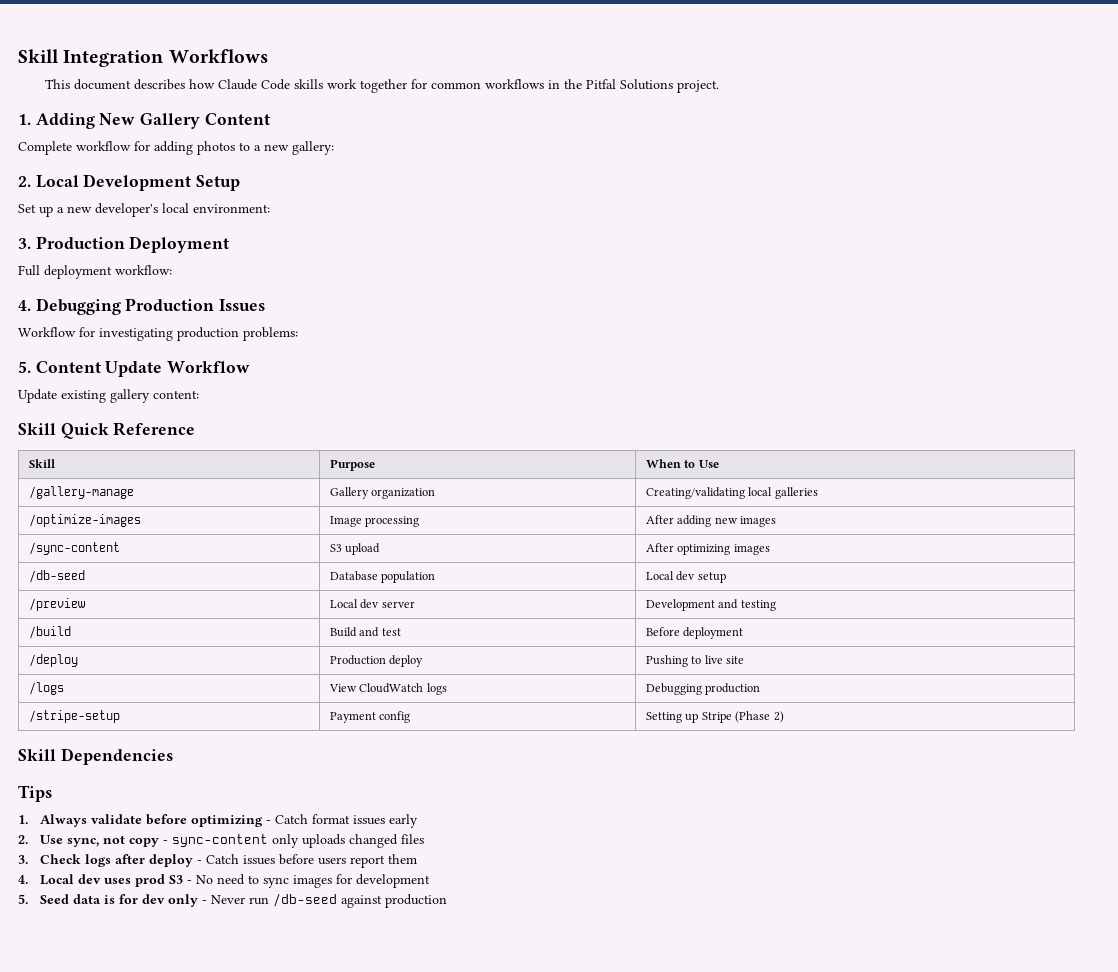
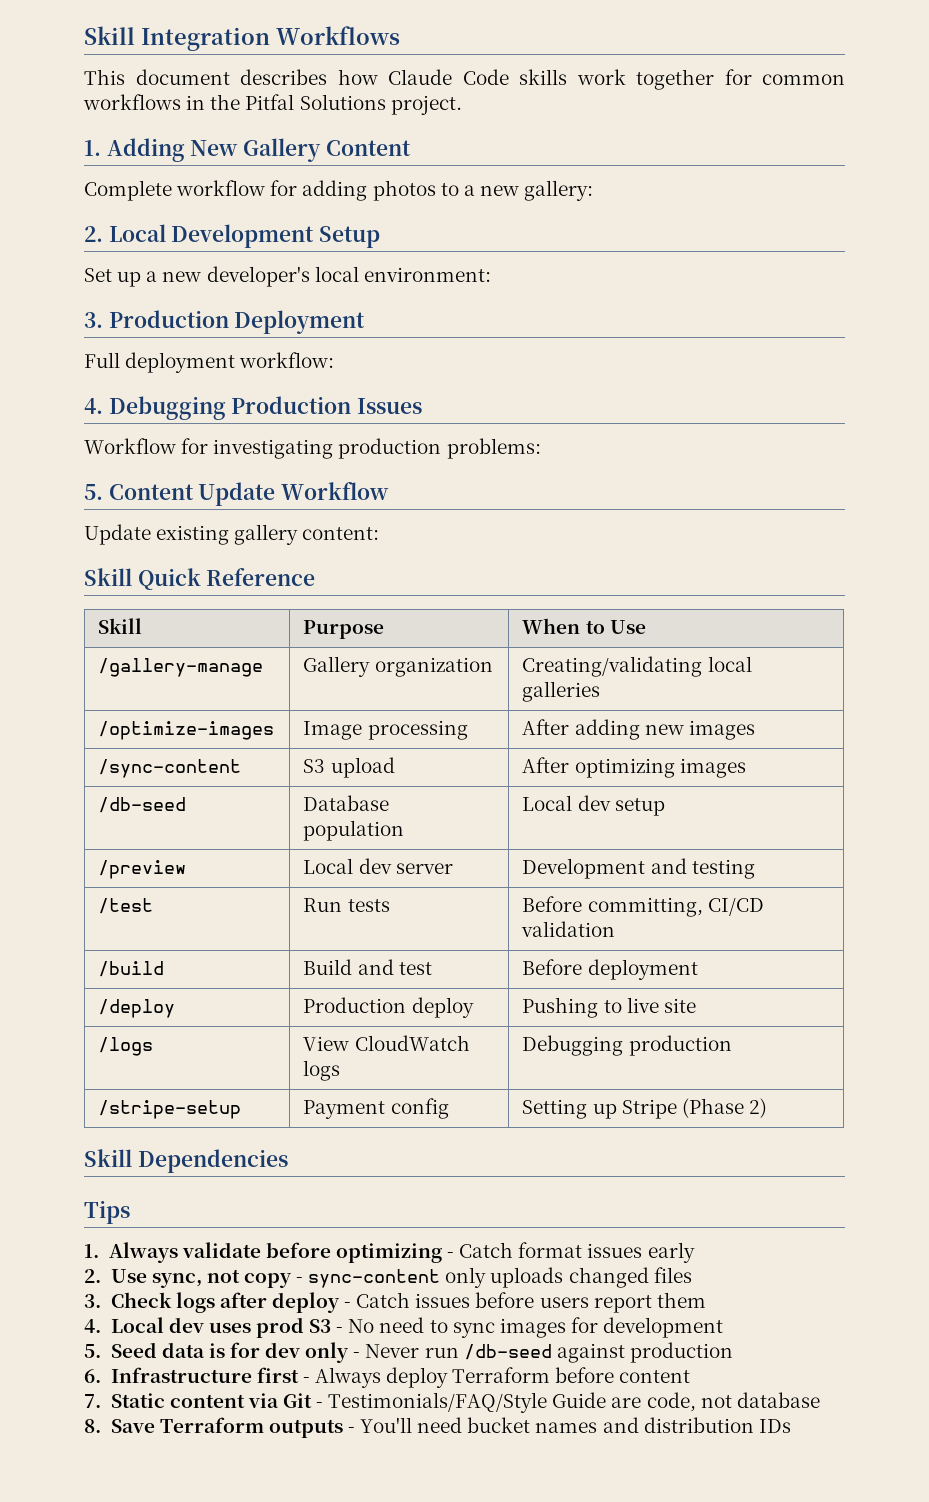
+ /test | Run tests | Before committing, CI/CD validation
+ 6. Infrastructure first - Always deploy Terraform before content
+ 7. Static content via Git - Testimonials/FAQ/Style Guide are code, not database
+ 8. Save Terraform outputs - You'll need bucket names and distribution IDs

